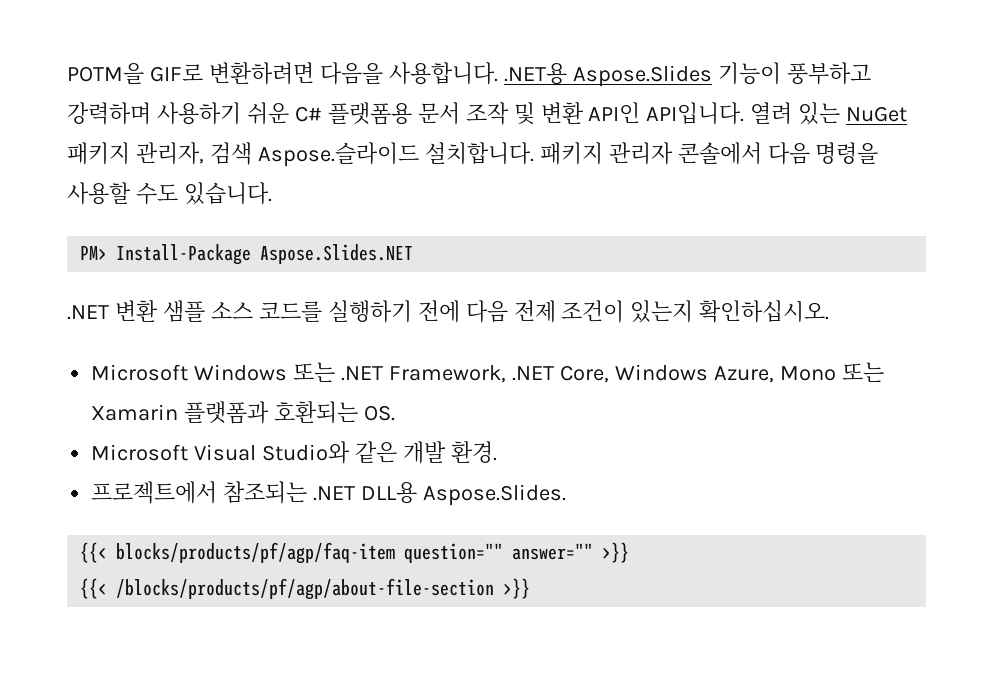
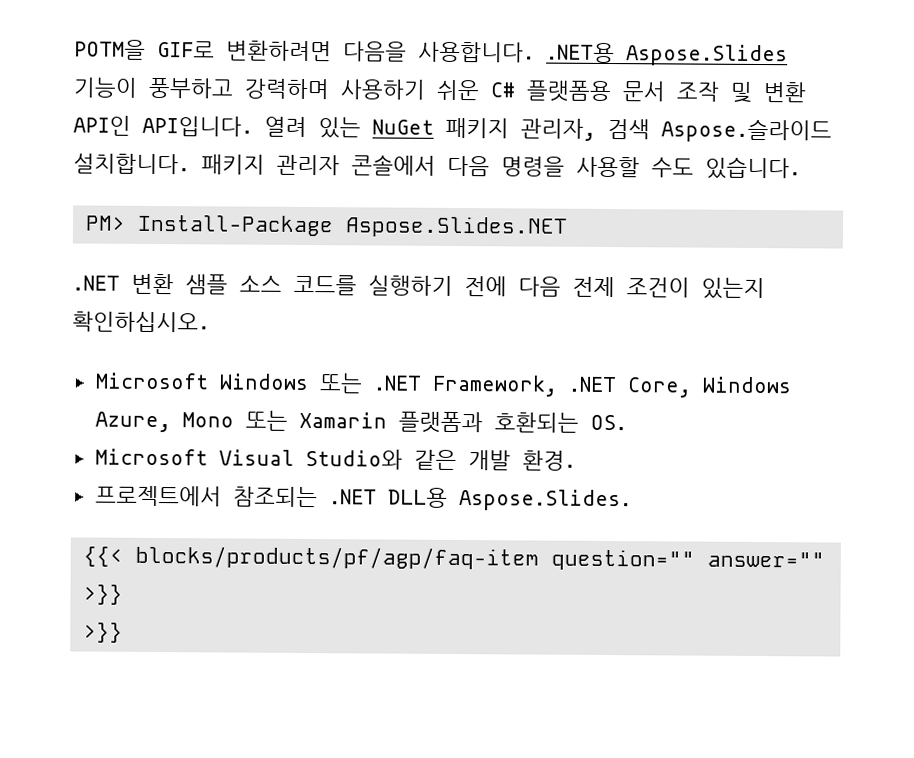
  {{< blocks/products/pf/agp/faq-item question="" answer="" >}}
- {{< /blocks/products/pf/agp/about-file-section >}}
+ >}}

